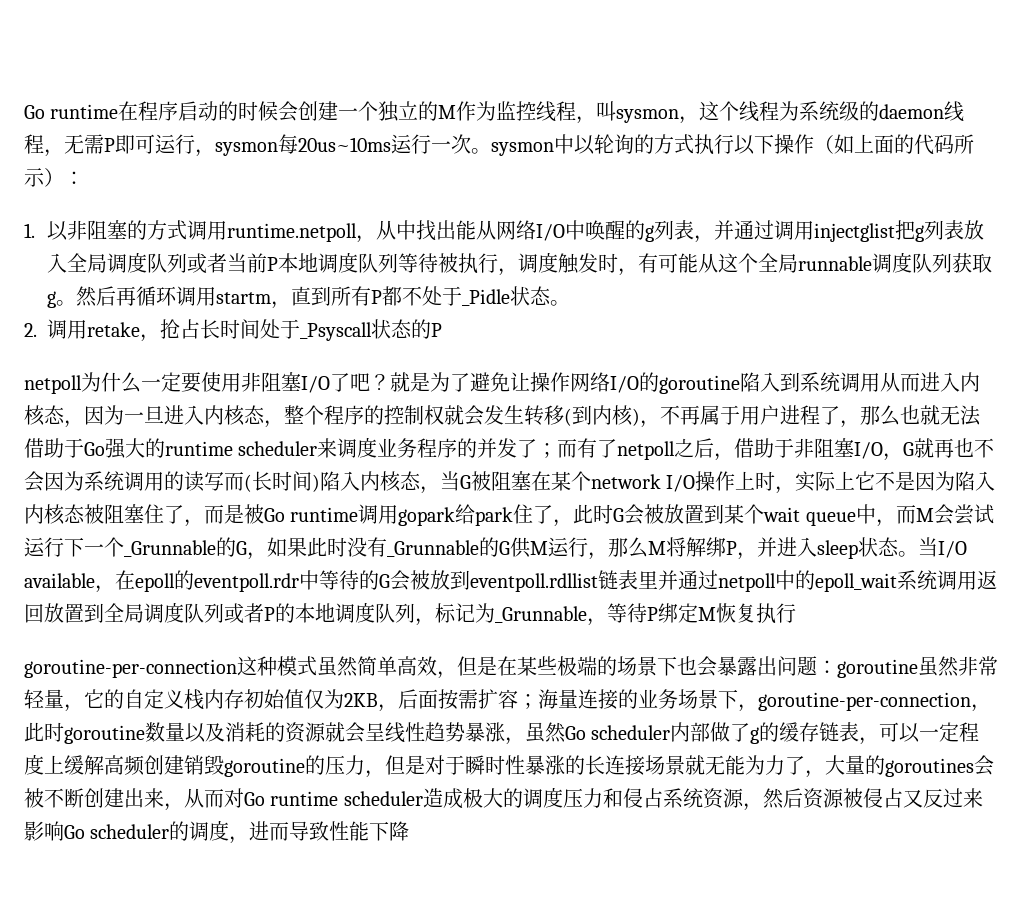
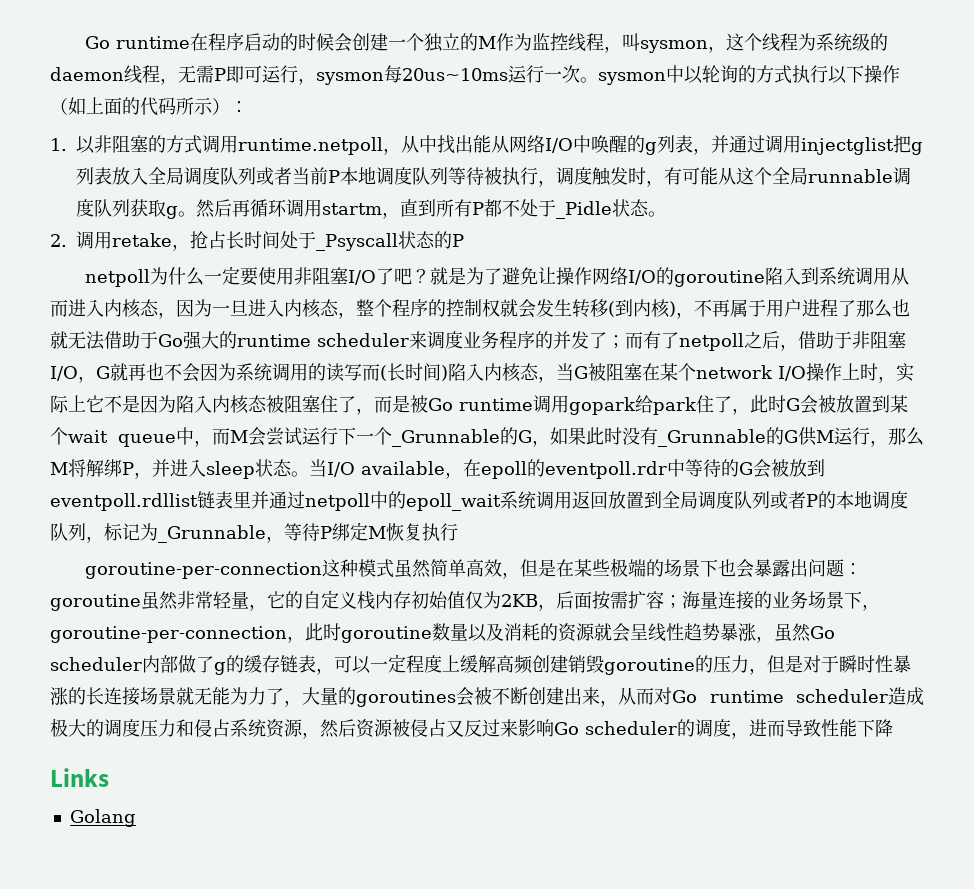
- 就是为了避免让操作网络I/O的goroutine陷入到系统调用从而进入内核态，因为一旦进入内核态，整个程序的控制权就会发生转移(到内核)，不再属于用户进程了，那么也就无法借助于Go强大的runtime scheduler来调度业务程序的并发了；
+ 就是为了避免让操作网络I/O的goroutine陷入到系统调用从而进入内核态，因为一旦进入内核态，整个程序的控制权就会发生转移(到内核)，不再属于用户进程了那么也就无法借助于Go强大的runtime scheduler来调度业务程序的并发了；
+ Links
+ Golang

